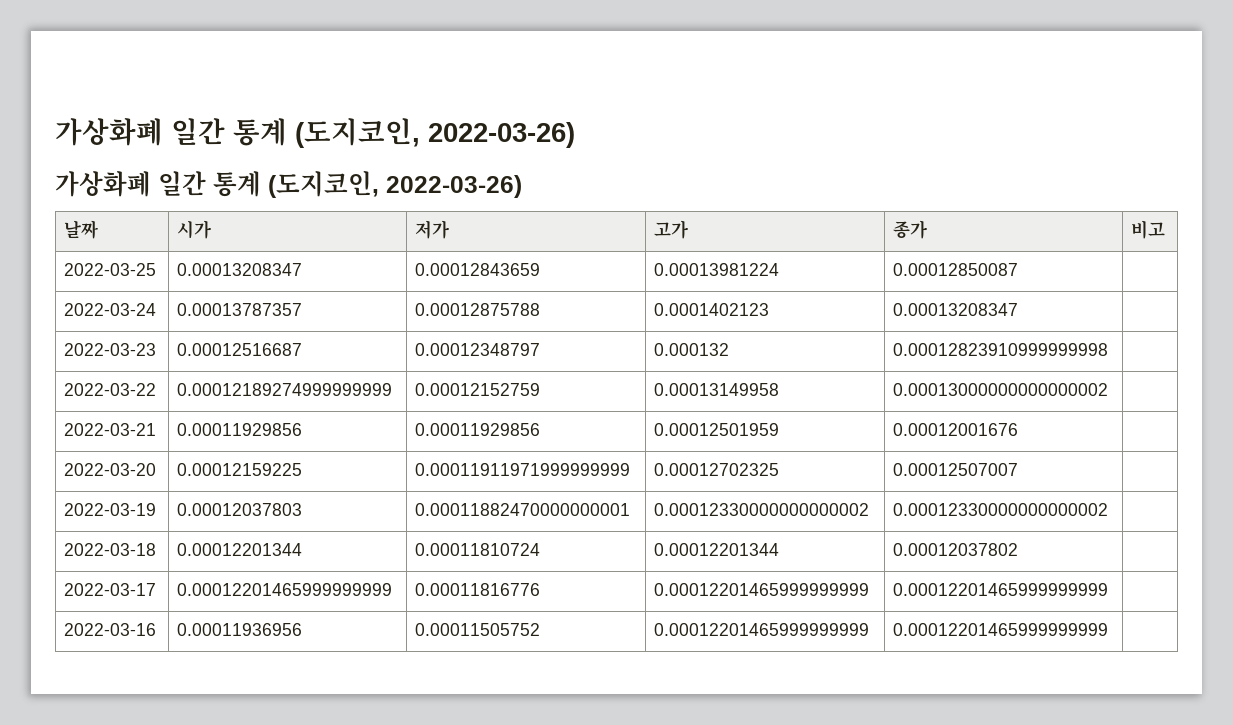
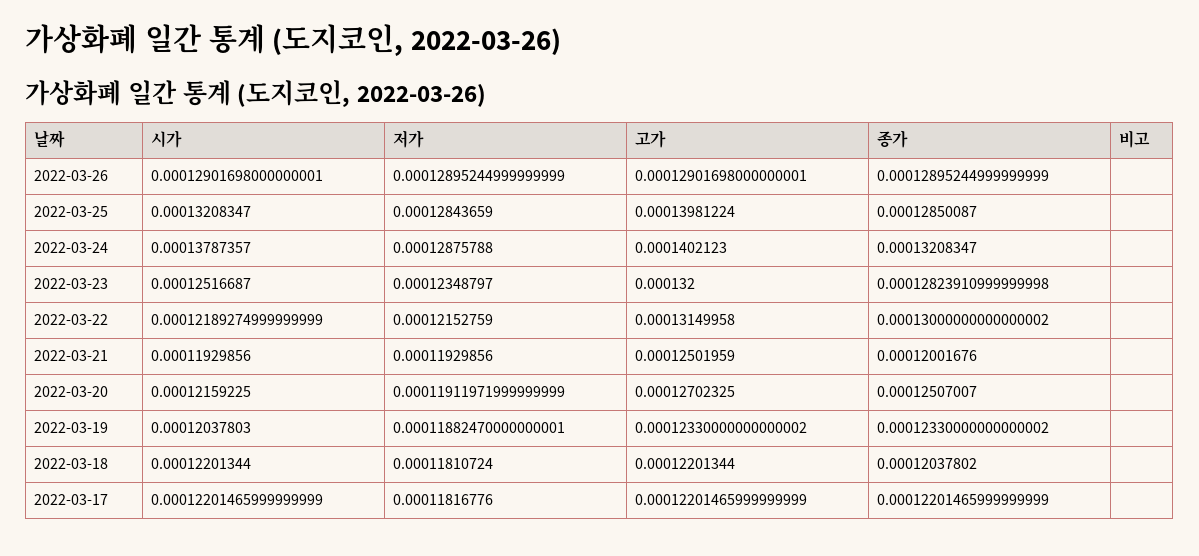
+ 2022-03-26 | 0.00012901698000000001 | 0.00012895244999999999 | 0.00012901698000000001 | 0.00012895244999999999 |
- 2022-03-16 | 0.00011936956 | 0.00011505752 | 0.00012201465999999999 | 0.00012201465999999999 |

